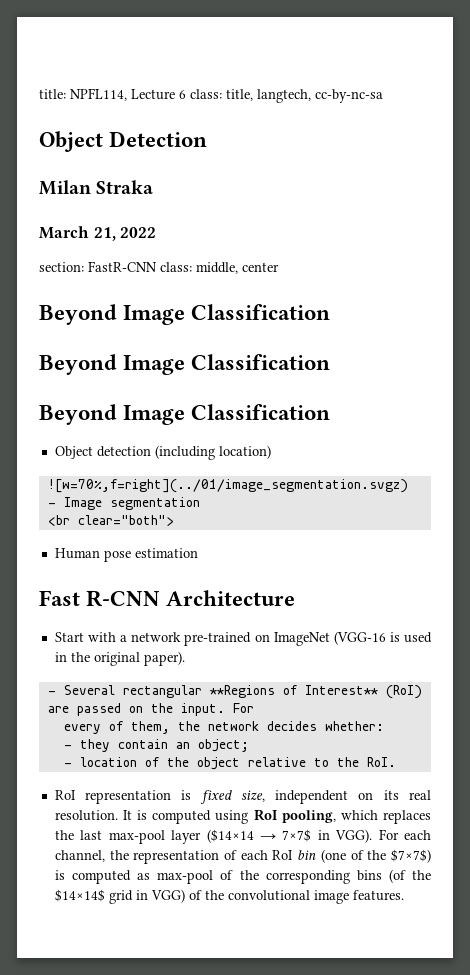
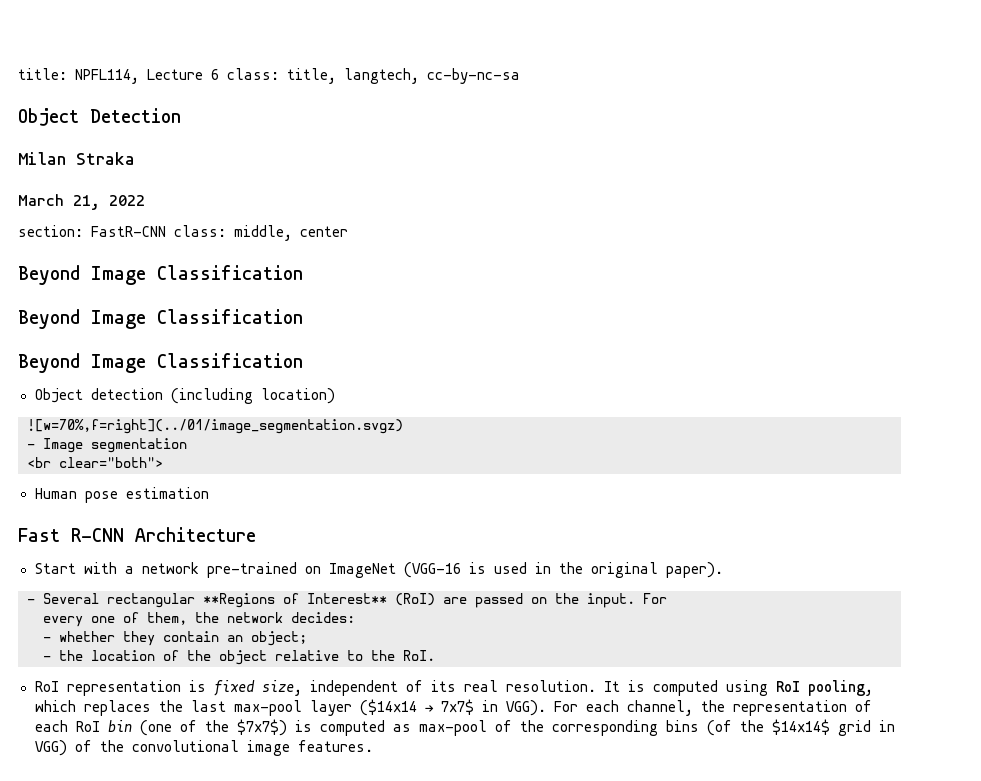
- every of them, the network decides whether:
- - they contain an object;
+ every one of them, the network decides:
+ - whether they contain an object;
- - location of the object relative to the RoI.
+ - the location of the object relative to the RoI.
- RoI representation is fixed size, independent on its real resolution.
+ RoI representation is fixed size, independent of its real resolution.

